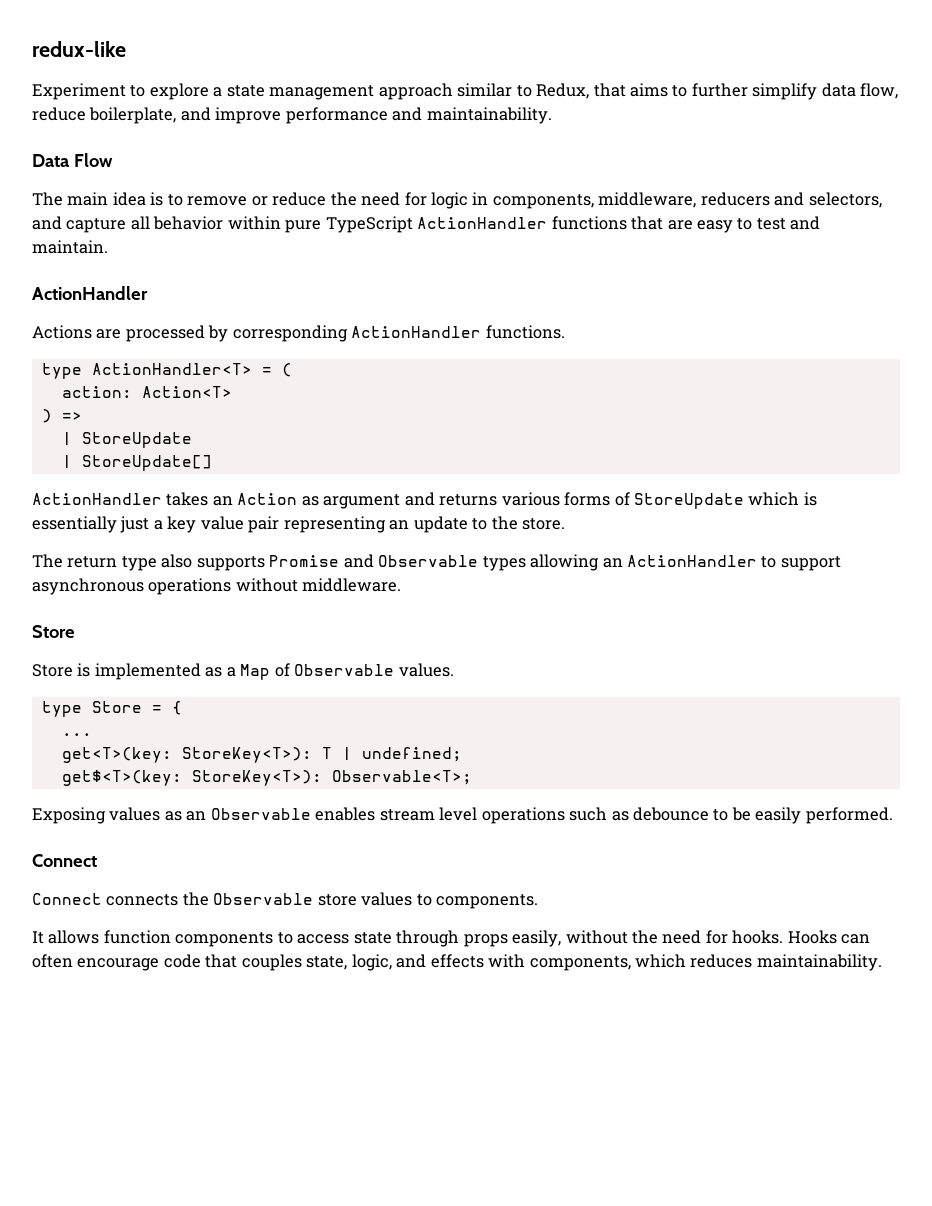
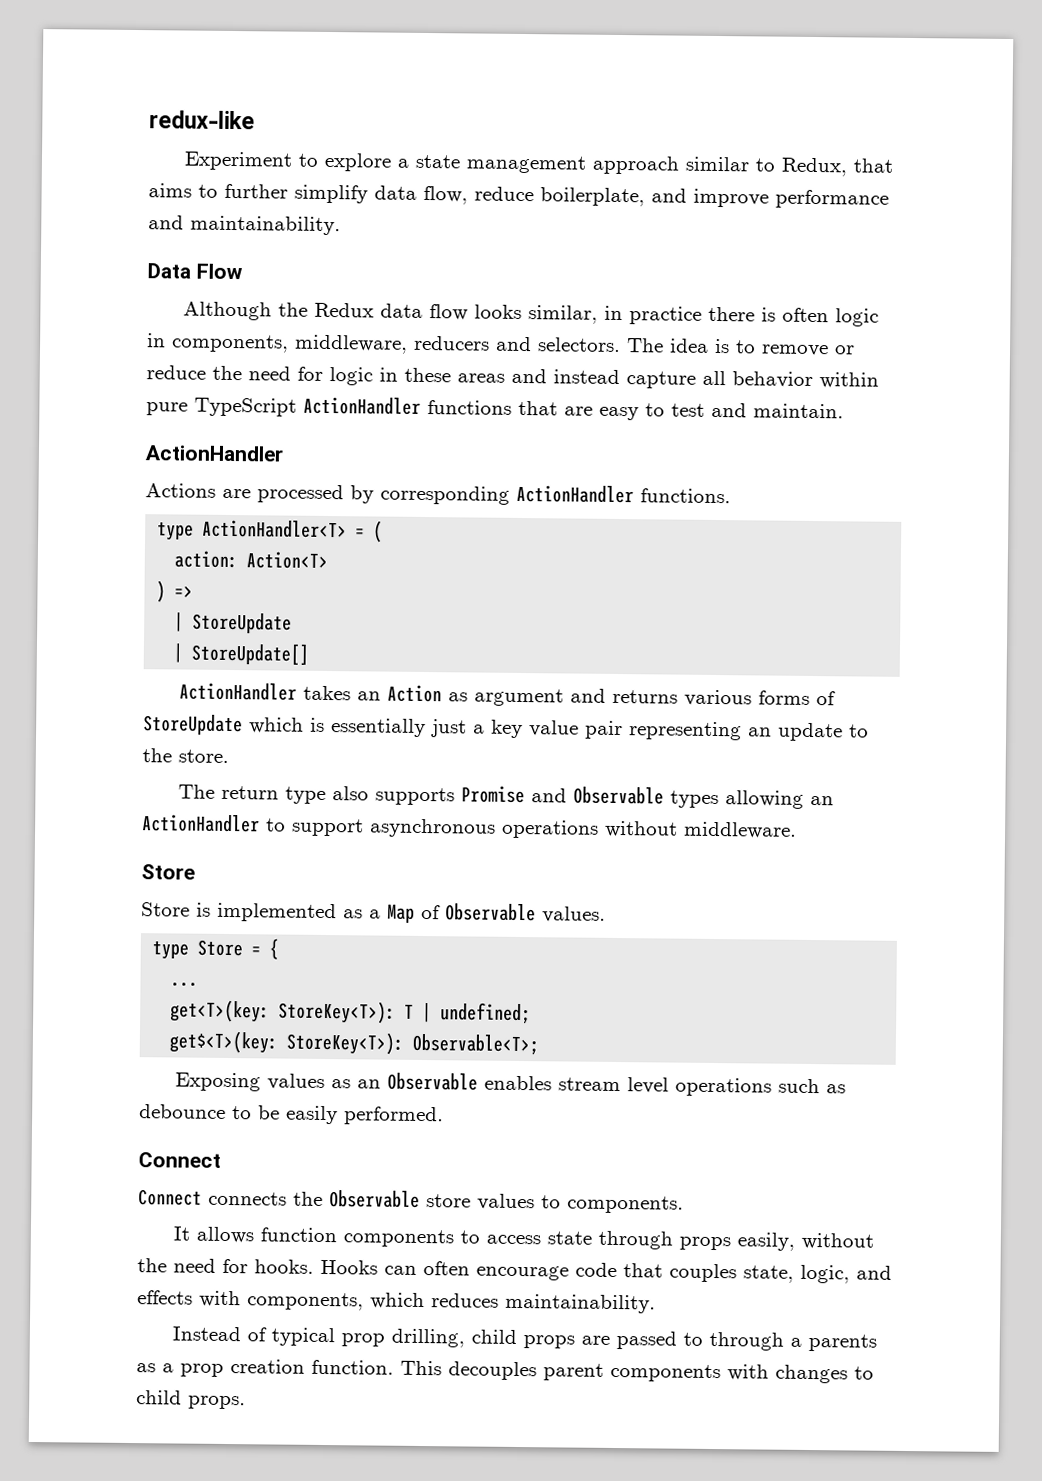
- The main idea is to remove or reduce the need for logic in components, middleware, reducers and selectors, and capture all behavior within pure TypeScript ActionHandler functions that are easy to test and maintain.
+ Although the Redux data flow looks similar, in practice there is often logic in components, middleware, reducers and selectors. The idea is to remove or reduce the need for logic in these areas and instead capture all behavior within pure TypeScript ActionHandler functions that are easy to test and maintain.
+ Instead of typical prop drilling, child props are passed to through a parents as a prop creation function. This decouples parent components with changes to child props.

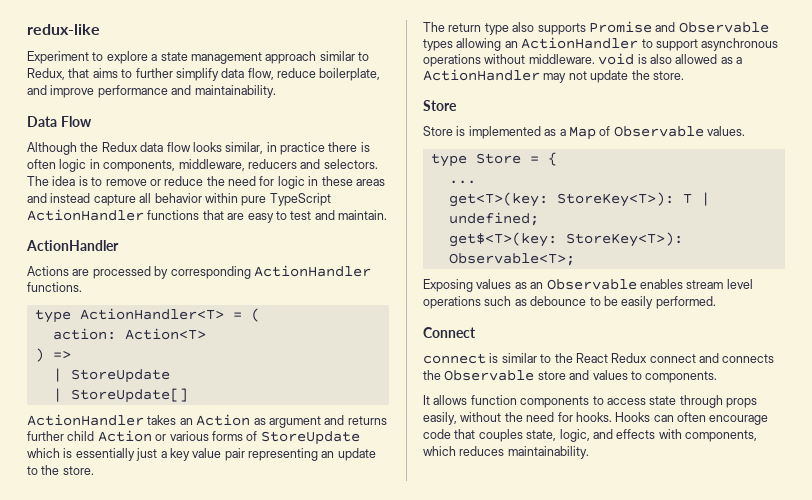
- ActionHandler takes an Action as argument and returns various forms of StoreUpdate which is essentially just a key value pair representing an update to the store.
+ ActionHandler takes an Action as argument and returns further child Action or various forms of StoreUpdate which is essentially just a key value pair representing an update to the store.
- The return type also supports Promise and Observable types allowing an ActionHandler to support asynchronous operations without middleware.
+ The return type also supports Promise and Observable types allowing an ActionHandler to support asynchronous operations without middleware. void is also allowed as a ActionHandler may not update the store.
- Connect connects the Observable store values to components.
+ connect is similar to the React Redux connect and connects the Observable store and values to components.
- Instead of typical prop drilling, child props are passed to through a parents as a prop creation function. This decouples parent components with changes to child props.

